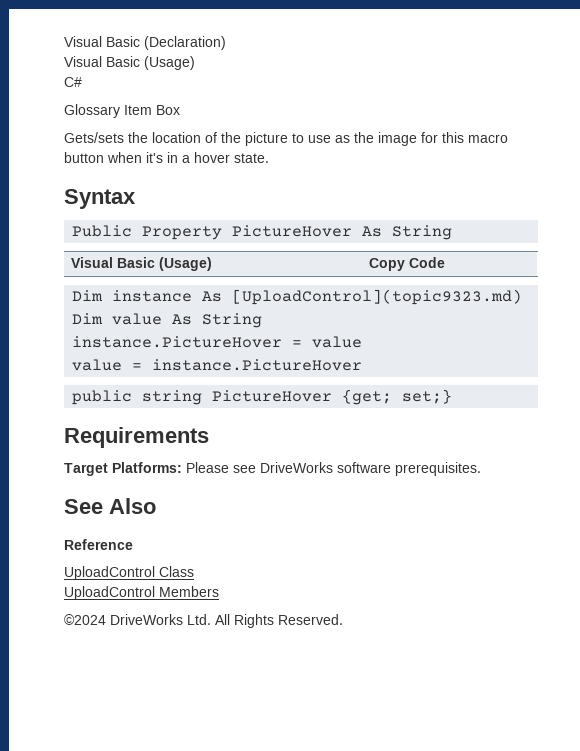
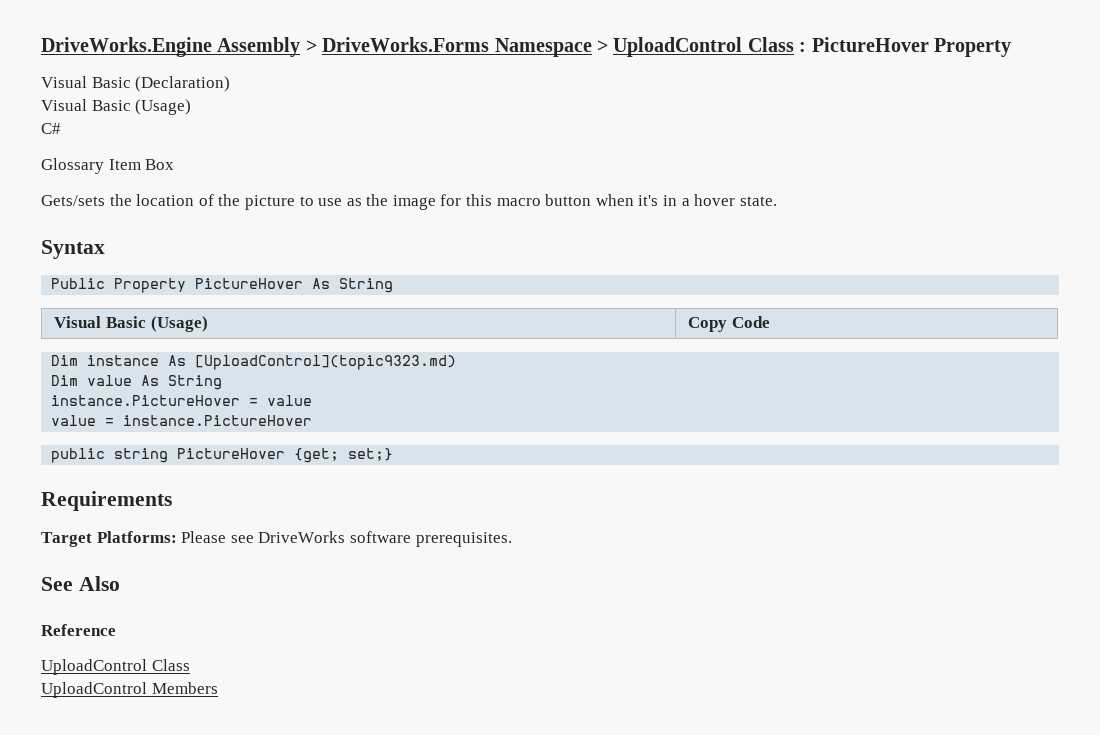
+ DriveWorks.Engine Assembly > DriveWorks.Forms Namespace > UploadControl Class : PictureHover Property
- ©2024 DriveWorks Ltd. All Rights Reserved.

